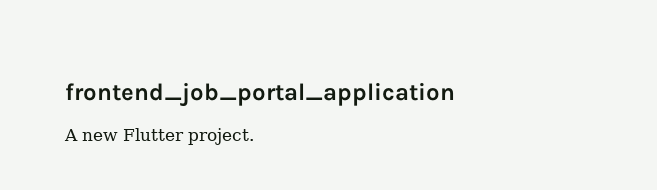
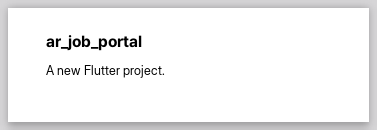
- frontend_job_portal_application
+ ar_job_portal

